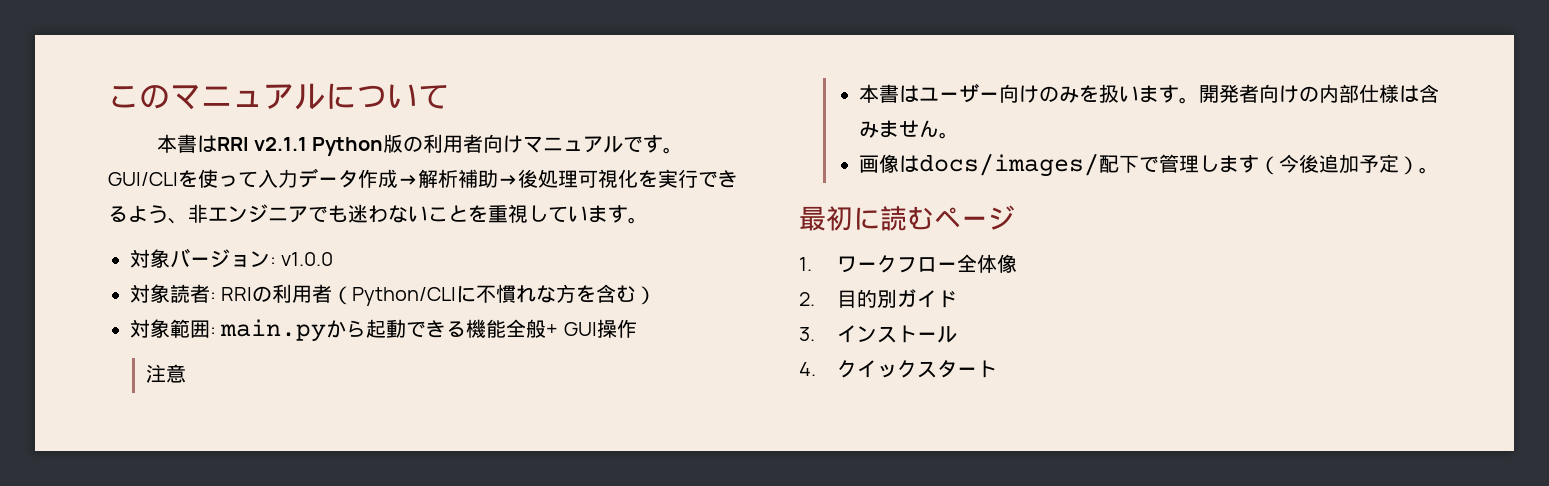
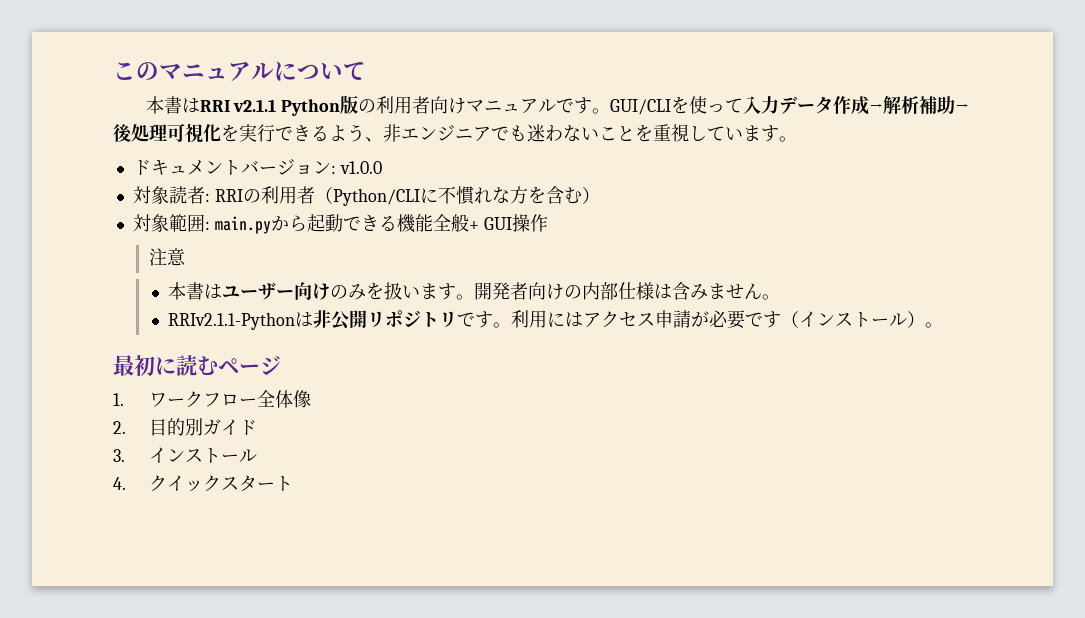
- 対象バージョン: v1.0.0
+ ドキュメントバージョン: v1.0.0
- 画像はdocs/images/配下で管理します（今後追加予定）。
+ RRIv2.1.1-Pythonは非公開リポジトリです。利用にはアクセス申請が必要です（インストール）。

